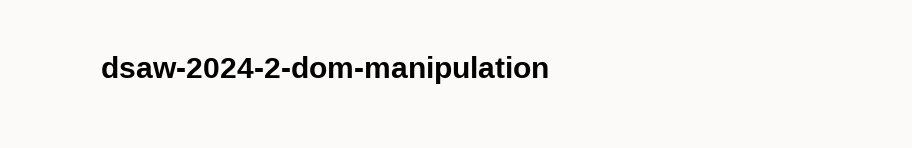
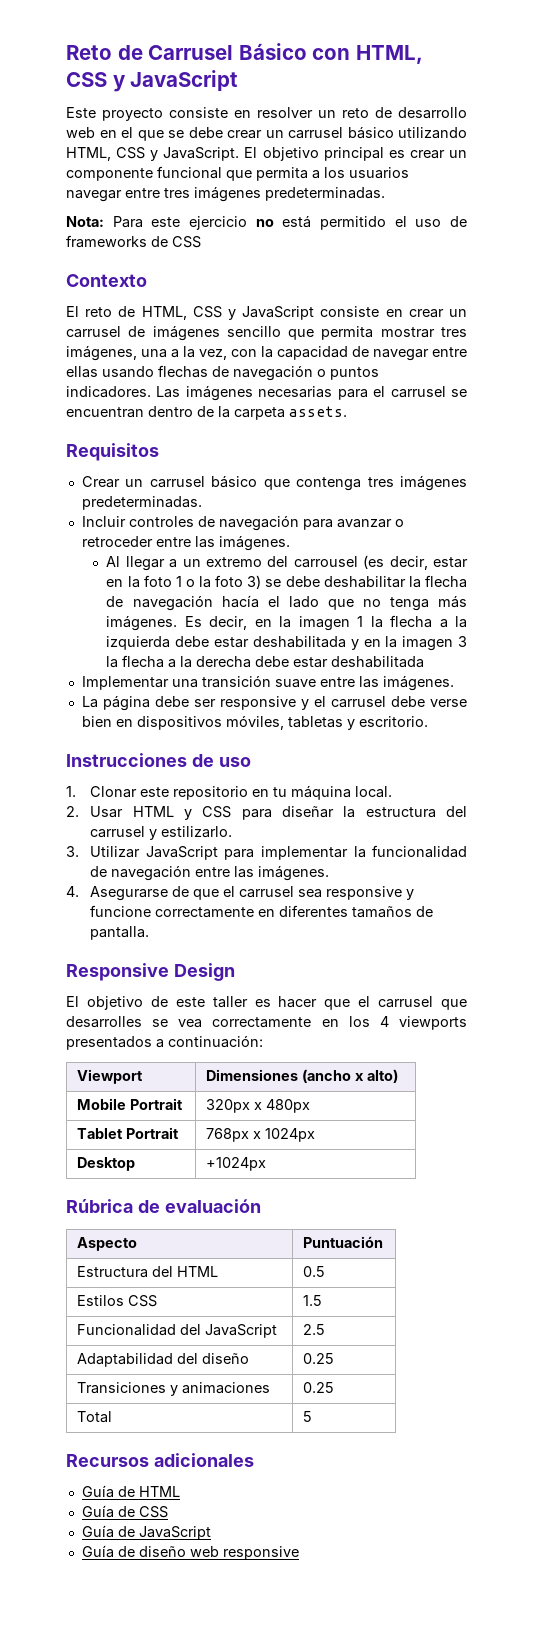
- dsaw-2024-2-dom-manipulation
+ Reto de Carrusel Básico con HTML, CSS y JavaScript
+ Este proyecto consiste en resolver un reto de desarrollo web en el que se debe crear un carrusel básico utilizando HTML, CSS y JavaScript. El objetivo principal es crear un componente funcional que permita a los usuarios navegar entre tres imágenes predeterminadas.
+ Nota: Para este ejercicio no está permitido el uso de frameworks de CSS
+ Contexto
+ El reto de HTML, CSS y JavaScript consiste en crear un carrusel de imágenes sencillo que permita mostrar tres imágenes, una a la vez, con la capacidad de navegar entre ellas usando flechas de navegación o puntos indicadores. Las imágenes necesarias para el carrusel se encuentran dentro de la carpeta assets.
+ Requisitos
+ Crear un carrusel básico que contenga tres imágenes predeterminadas.
+ Incluir controles de navegación para avanzar o retroceder entre las imágenes.
+ Al llegar a un extremo del carrousel (es decir, estar en la foto 1 o la foto 3) se debe deshabilitar la flecha de navegación hacía el lado que no tenga más imágenes. Es decir, en la imagen 1 la flecha a la izquierda debe estar deshabilitada y en la imagen 3 la flecha a la derecha debe estar deshabilitada
+ Implementar una transición suave entre las imágenes.
+ La página debe ser responsive y el carrusel debe verse bien en dispositivos móviles, tabletas y escritorio.
+ Instrucciones de uso
+ 1. Clonar este repositorio en tu máquina local.
+ 2. Usar HTML y CSS para diseñar la estructura del carrusel y estilizarlo.
+ 3. Utilizar JavaScript para implementar la funcionalidad de navegación entre las imágenes.
+ 4. Asegurarse de que el carrusel sea responsive y funcione correctamente en diferentes tamaños de pantalla.
+ Responsive Design
+ El objetivo de este taller es hacer que el carrusel que desarrolles se vea correctamente en los 4 viewports presentados a continuación:
+ Viewport | Dimensiones (ancho x alto)
+ Mobile Portrait | 320px x 480px
+ Tablet Portrait | 768px x 1024px
+ Desktop | +1024px
+ Rúbrica de evaluación
+ Aspecto | Puntuación
+ Estructura del HTML | 0.5
+ Estilos CSS | 1.5
+ Funcionalidad del JavaScript | 2.5
+ Adaptabilidad del diseño | 0.25
+ Transiciones y animaciones | 0.25
+ Total | 5
+ Recursos adicionales
+ Guía de HTML
+ Guía de CSS
+ Guía de JavaScript
+ Guía de diseño web responsive

